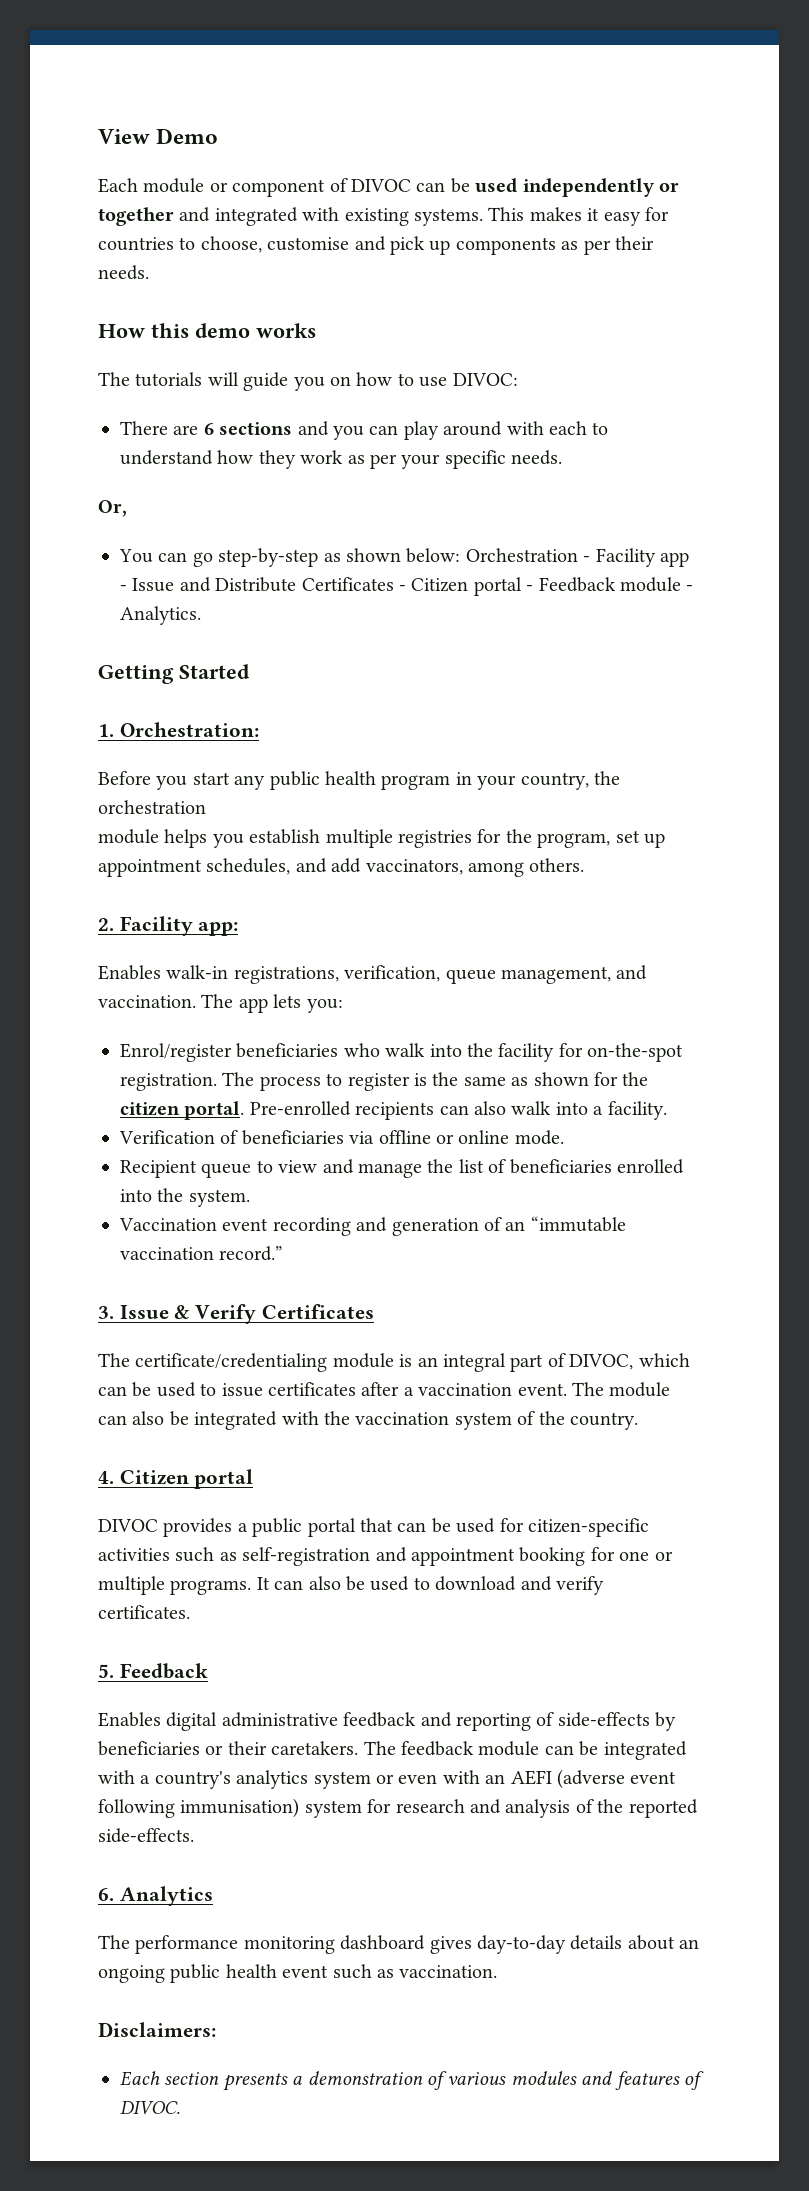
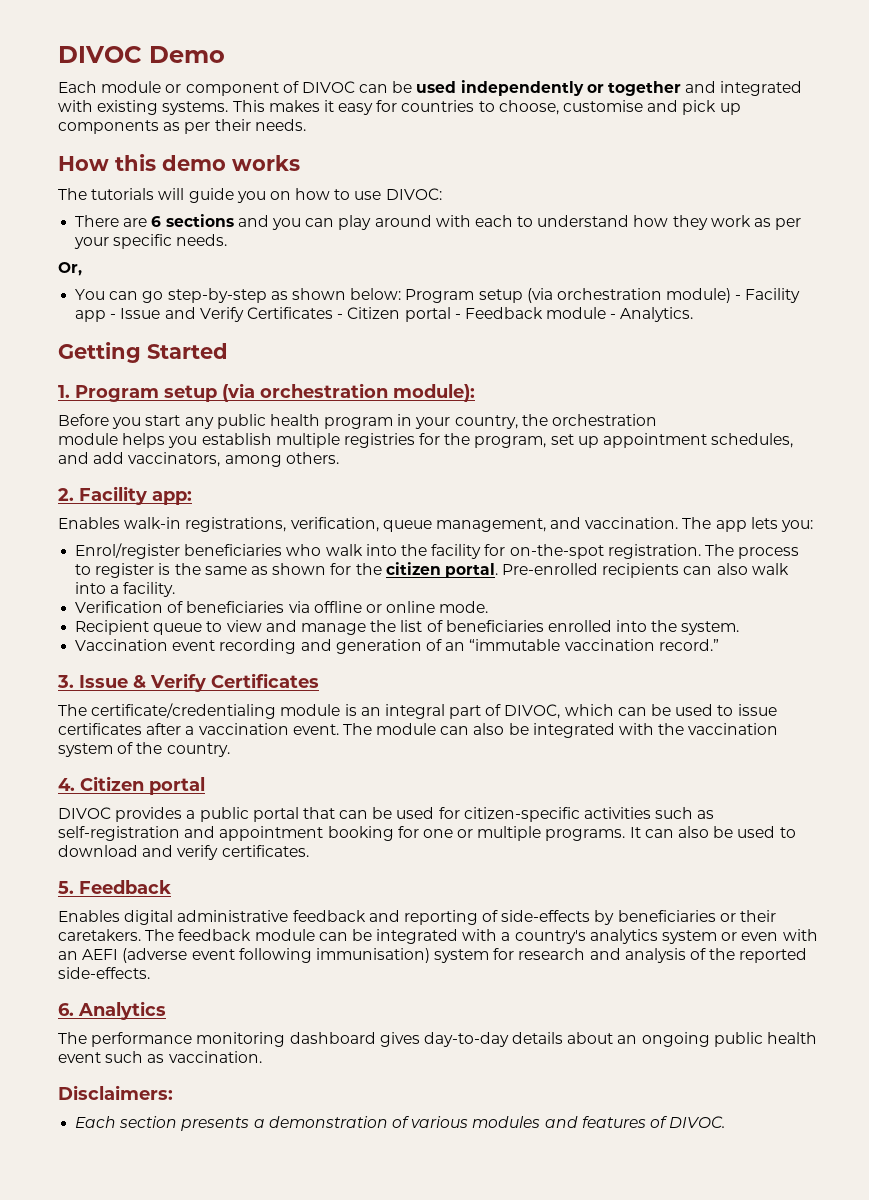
- View Demo
+ DIVOC Demo
- You can go step-by-step as shown below: Orchestration - Facility app - Issue and Distribute Certificates - Citizen portal - Feedback module - Analytics.
+ You can go step-by-step as shown below: Program setup (via orchestration module) - Facility app - Issue and Verify Certificates - Citizen portal - Feedback module - Analytics.
- 1. Orchestration:
+ 1. Program setup (via orchestration module):

